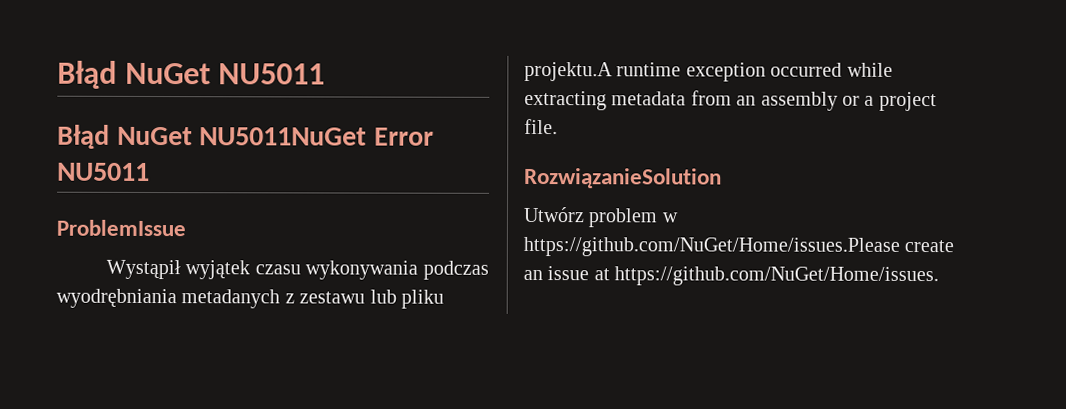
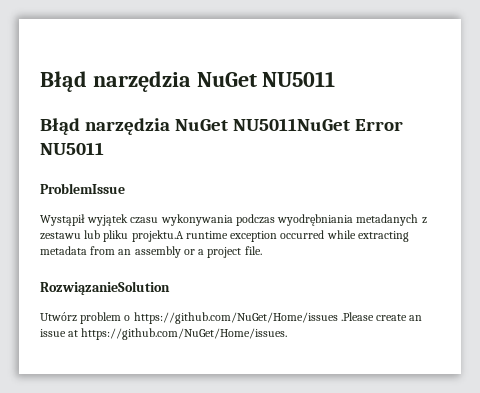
- Błąd NuGet NU5011
+ Błąd narzędzia NuGet NU5011
- Błąd NuGet NU5011NuGet Error NU5011
+ Błąd narzędzia NuGet NU5011NuGet Error NU5011
- Utwórz problem w https://github.com/NuGet/Home/issues.Please create an issue at https://github.com/NuGet/Home/issues.
+ Utwórz problem o https://github.com/NuGet/Home/issues .Please create an issue at https://github.com/NuGet/Home/issues.

